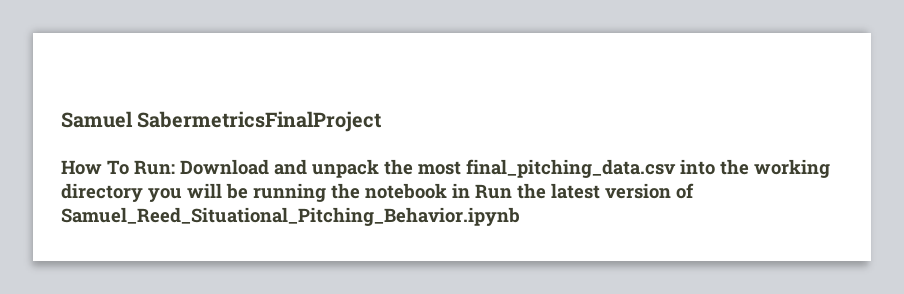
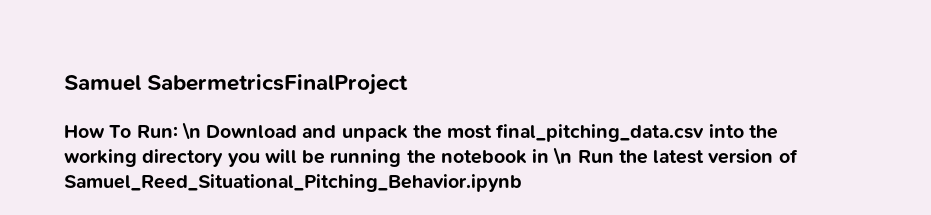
- How To Run: Download and unpack the most final_pitching_data.csv into the working directory you will be running the notebook in Run the latest version of Samuel_Reed_Situational_Pitching_Behavior.ipynb
+ How To Run: \n Download and unpack the most final_pitching_data.csv into the working directory you will be running the notebook in \n Run the latest version of Samuel_Reed_Situational_Pitching_Behavior.ipynb

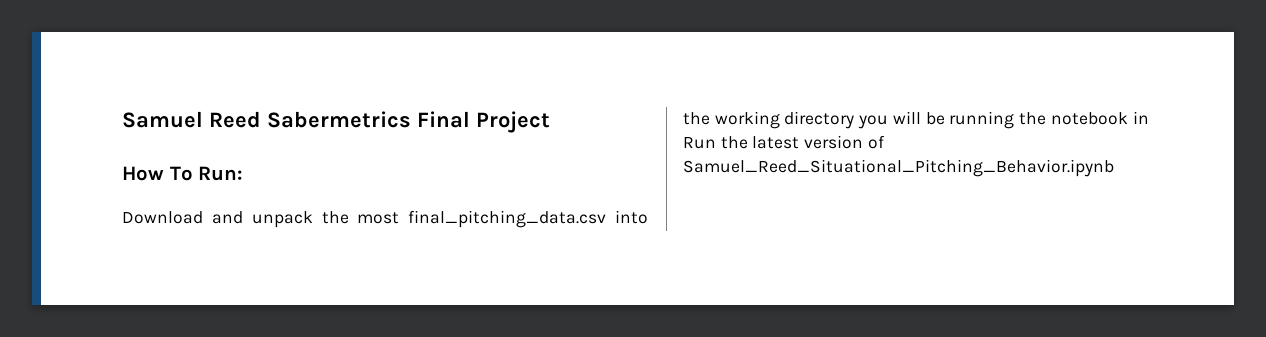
- Samuel SabermetricsFinalProject
+ Samuel Reed Sabermetrics Final Project
- How To Run: \n Download and unpack the most final_pitching_data.csv into the working directory you will be running the notebook in \n Run the latest version of Samuel_Reed_Situational_Pitching_Behavior.ipynb
+ How To Run:
+ Download and unpack the most final_pitching_data.csv into the working directory you will be running the notebook in
+ Run the latest version of Samuel_Reed_Situational_Pitching_Behavior.ipynb

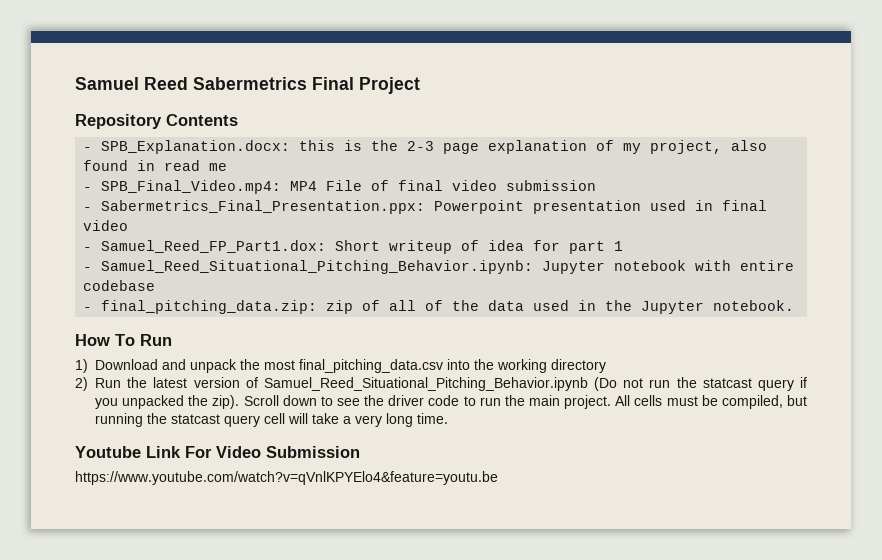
+ Repository Contents
+ - SPB_Explanation.docx: this is the 2-3 page explanation of my project, also found in read me
+ - SPB_Final_Video.mp4: MP4 File of final video submission
+ - Sabermetrics_Final_Presentation.ppx: Powerpoint presentation used in final video
+ - Samuel_Reed_FP_Part1.dox: Short writeup of idea for part 1
+ - Samuel_Reed_Situational_Pitching_Behavior.ipynb: Jupyter notebook with entire codebase
+ - final_pitching_data.zip: zip of all of the data used in the Jupyter notebook.
- How To Run:
- Download and unpack the most final_pitching_data.csv into the working directory you will be running the notebook in
- Run the latest version of Samuel_Reed_Situational_Pitching_Behavior.ipynb
+ How To Run
+ 1) Download and unpack the most final_pitching_data.csv into the working directory
+ 2) Run the latest version of Samuel_Reed_Situational_Pitching_Behavior.ipynb (Do not run the statcast query if you unpacked the zip). Scroll down to see the driver code to run the main project. All cells must be compiled, but running the statcast query cell will take a very long time.
+ Youtube Link For Video Submission
+ https://www.youtube.com/watch?v=qVnlKPYElo4&feature=youtu.be

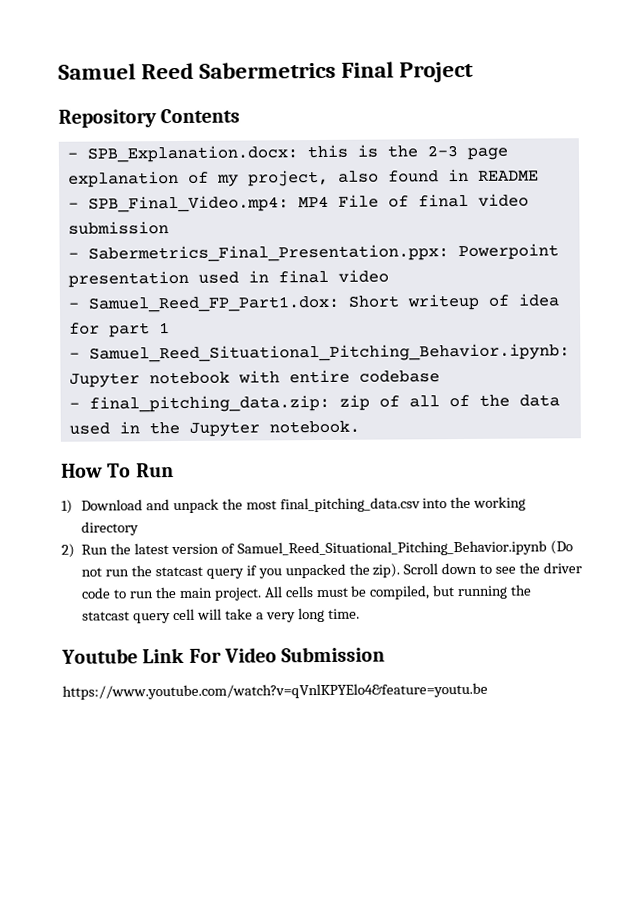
- - SPB_Explanation.docx: this is the 2-3 page explanation of my project, also found in read me
+ - SPB_Explanation.docx: this is the 2-3 page explanation of my project, also found in README

